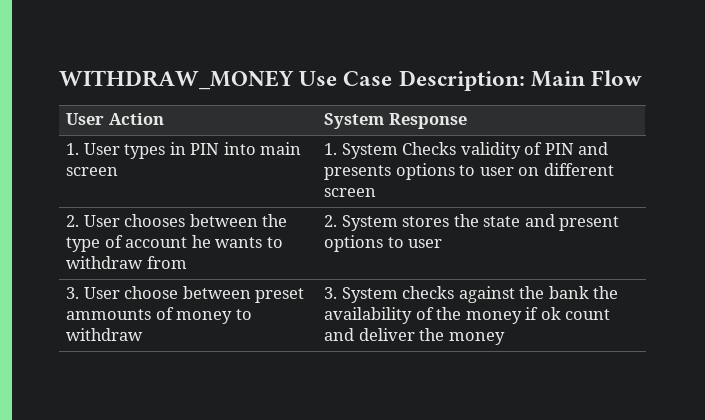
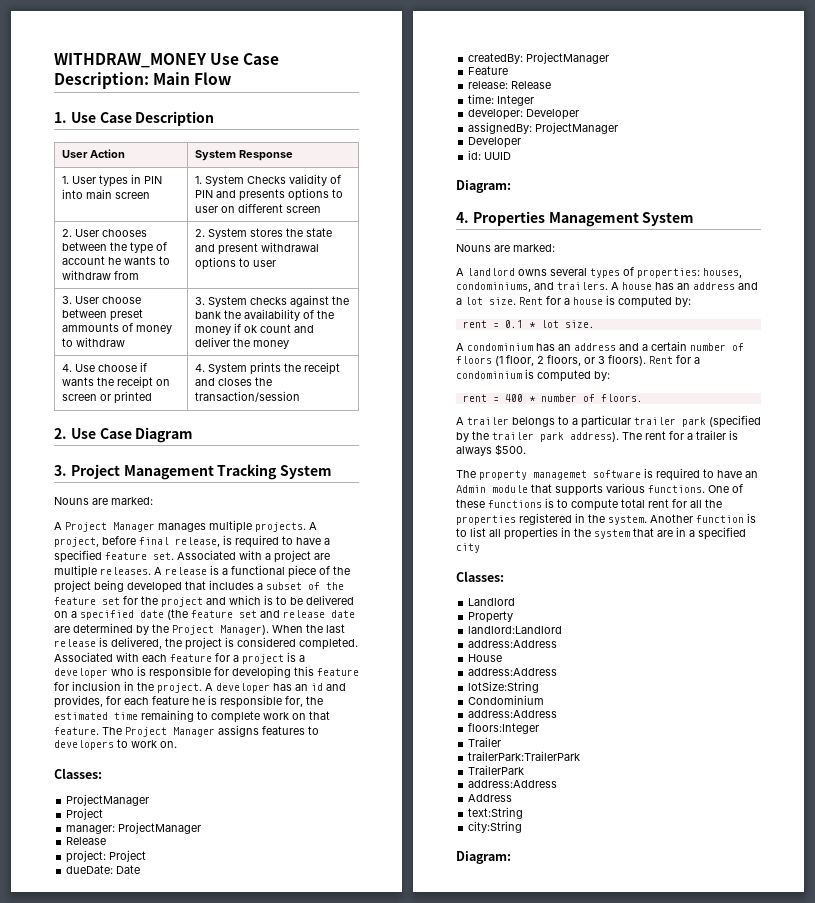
+ 1. Use Case Description
- 2. User chooses between the type of account he wants to withdraw from | 2. System stores the state and present options to user
+ 2. User chooses between the type of account he wants to withdraw from | 2. System stores the state and present withdrawal options to user
+ 4. Use choose if wants the receipt on screen or printed | 4. System prints the receipt and closes the transaction/session
+ 2. Use Case Diagram
+ 3. Project Management Tracking System
+ Nouns are marked:
+ A Project Manager manages multiple projects. A project, before final release, is required to have a specified feature set. Associated with a project are multiple releases. A release is a functional piece of the project being developed that includes a subset of the feature set for the project and which is to be delivered on a specified date (the feature set and release date are determined by the Project Manager). When the last release is delivered, the project is considered completed. Associated with each feature for a project is a developer who is responsible for developing this feature for inclusion in the project. A developer has an id and provides, for each feature he is responsible for, the estimated time remaining to complete work on that feature. The Project Manager assigns features to developers to work on.
+ Classes:
+ ProjectManager
+ Project
+ manager: ProjectManager
+ Release
+ project: Project
+ dueDate: Date
+ createdBy: ProjectManager
+ Feature
+ release: Release
+ time: Integer
+ developer: Developer
+ assignedBy: ProjectManager
+ Developer
+ id: UUID
+ Diagram:
+ 4. Properties Management System
+ Nouns are marked:
+ A landlord owns several types of properties: houses, condominiums, and trailers. A house has an address and a lot size. Rent for a house is computed by:
+ rent = 0.1 * lot size.
+ A condominium has an address and a certain number of floors (1 floor, 2 floors, or 3 floors). Rent for a condominium is computed by:
+ rent = 400 * number of floors.
+ A trailer belongs to a particular trailer park (specified by the trailer park address). The rent for a trailer is always $500.
+ The property managemet software is required to have an Admin module that supports various functions. One of these functions is to compute total rent for all the properties registered in the system. Another function is to list all properties in the system that are in a specified city
+ Classes:
+ Landlord
+ Property
+ landlord:Landlord
+ address:Address
+ House
+ address:Address
+ lotSize:String
+ Condominium
+ address:Address
+ floors:Integer
+ Trailer
+ trailerPark:TrailerPark
+ TrailerPark
+ address:Address
+ Address
+ text:String
+ city:String
+ Diagram:

